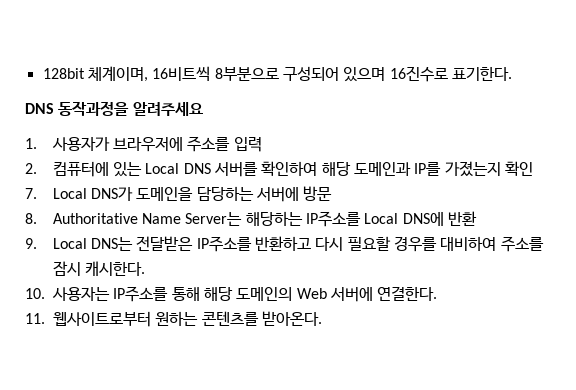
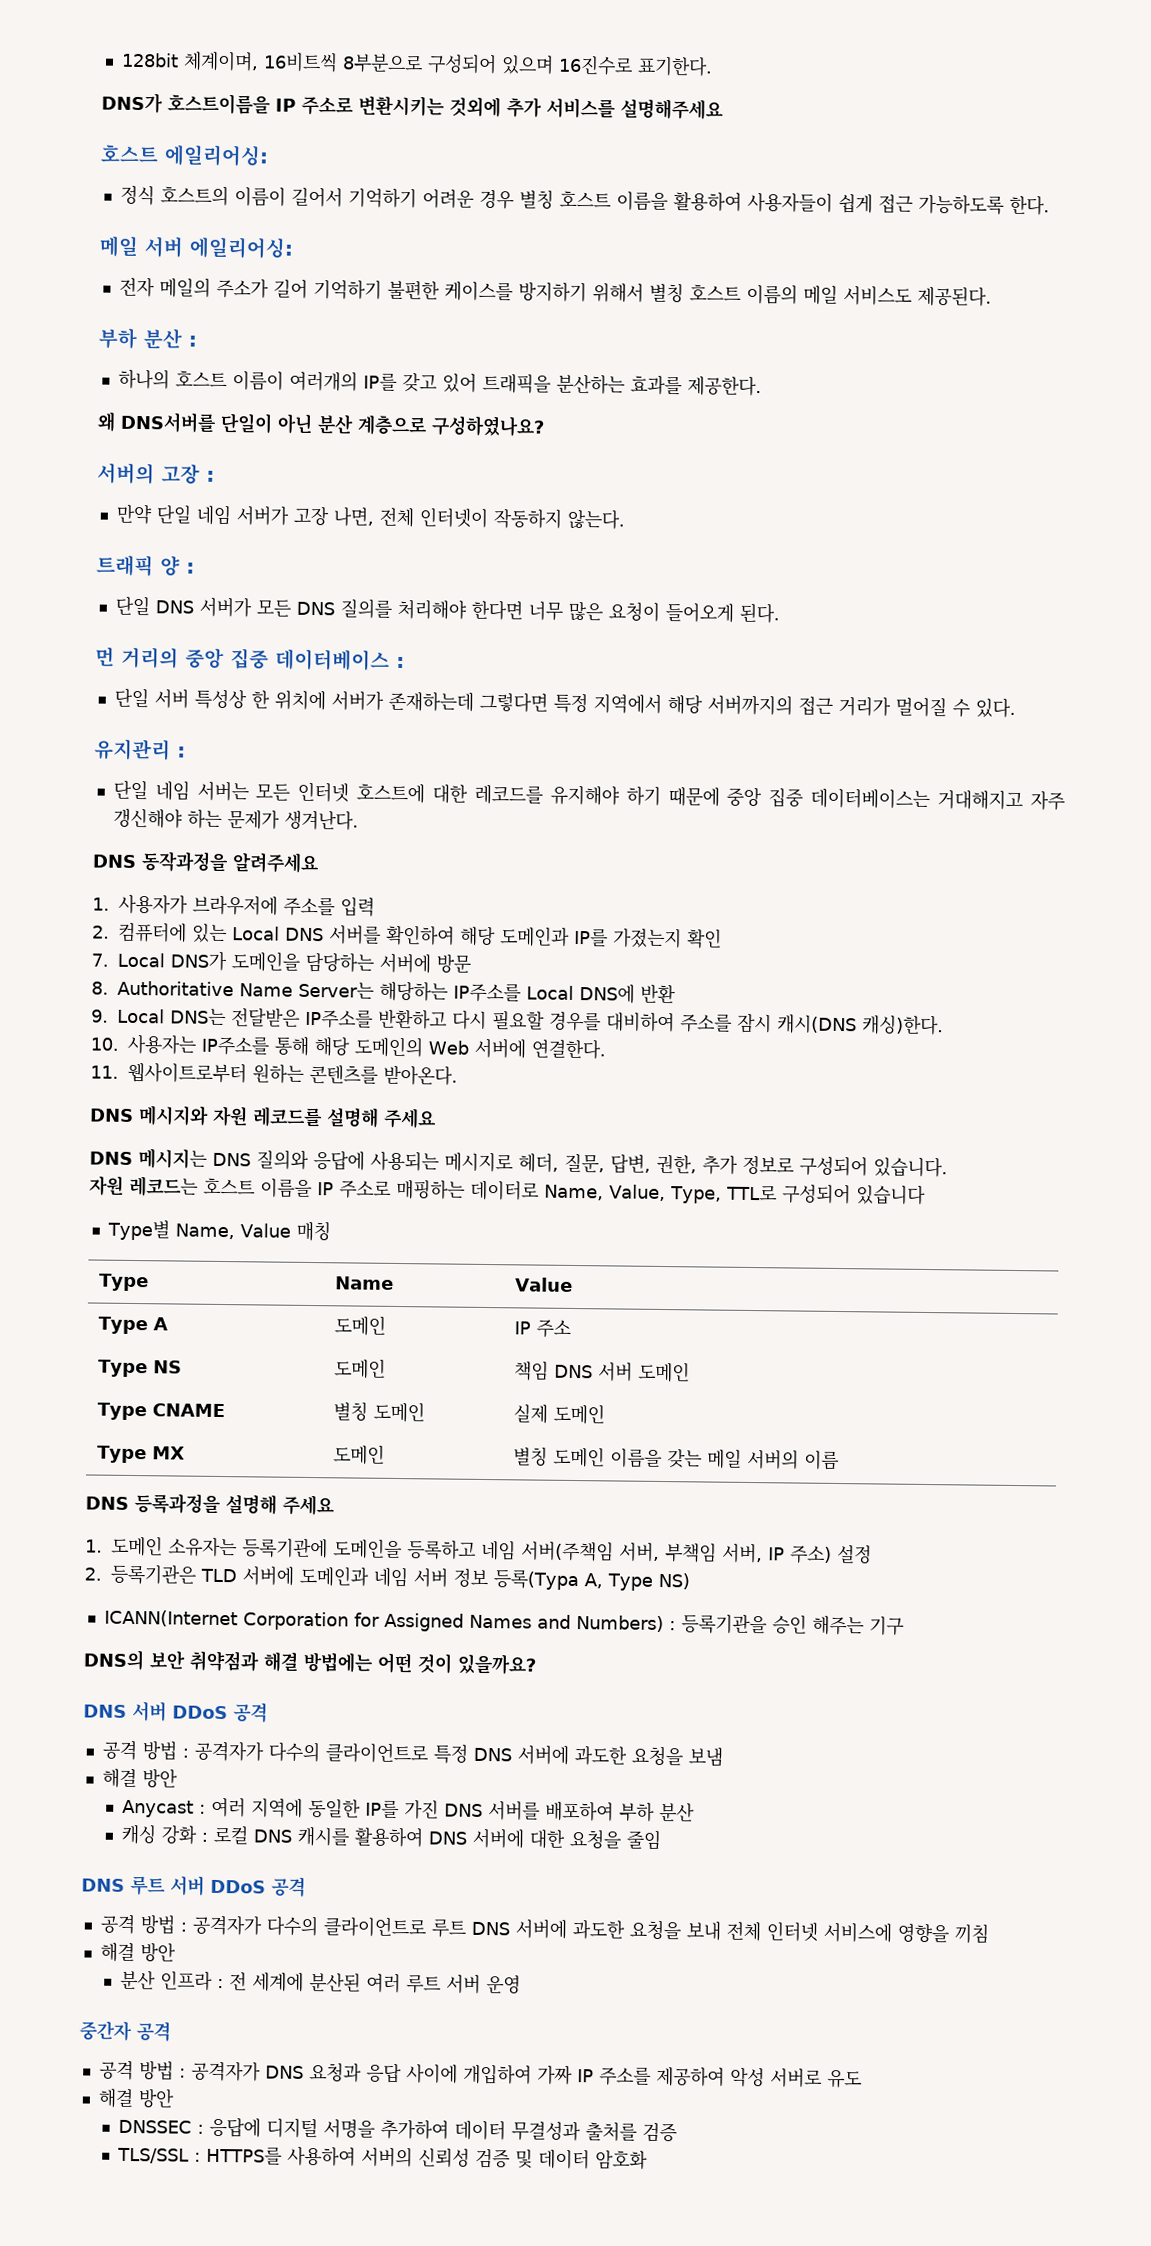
+ DNS가 호스트이름을 IP 주소로 변환시키는 것외에 추가 서비스를 설명해주세요
+ 호스트 에일리어싱:
+ 정식 호스트의 이름이 길어서 기억하기 어려운 경우 별칭 호스트 이름을 활용하여 사용자들이 쉽게 접근 가능하도록 한다.
+ 메일 서버 에일리어싱:
+ 전자 메일의 주소가 길어 기억하기 불편한 케이스를 방지하기 위해서 별칭 호스트 이름의 메일 서비스도 제공된다.
+ 부하 분산 :
+ 하나의 호스트 이름이 여러개의 IP를 갖고 있어 트래픽을 분산하는 효과를 제공한다.
+ 왜 DNS서버를 단일이 아닌 분산 계층으로 구성하였나요?
+ 서버의 고장 :
+ 만약 단일 네임 서버가 고장 나면, 전체 인터넷이 작동하지 않는다.
+ 트래픽 양 :
+ 단일 DNS 서버가 모든 DNS 질의를 처리해야 한다면 너무 많은 요청이 들어오게 된다.
+ 먼 거리의 중앙 집중 데이터베이스 :
+ 단일 서버 특성상 한 위치에 서버가 존재하는데 그렇다면 특정 지역에서 해당 서버까지의 접근 거리가 멀어질 수 있다.
+ 유지관리 :
+ 단일 네임 서버는 모든 인터넷 호스트에 대한 레코드를 유지해야 하기 때문에 중앙 집중 데이터베이스는 거대해지고 자주 갱신해야 하는 문제가 생겨난다.
- 9. Local DNS는 전달받은 IP주소를 반환하고 다시 필요할 경우를 대비하여 주소를 잠시 캐시한다.
+ 9. Local DNS는 전달받은 IP주소를 반환하고 다시 필요할 경우를 대비하여 주소를 잠시 캐시(DNS 캐싱)한다.
+ DNS 메시지와 자원 레코드를 설명해 주세요
+ DNS 메시지는 DNS 질의와 응답에 사용되는 메시지로 헤더, 질문, 답변, 권한, 추가 정보로 구성되어 있습니다.
+ 자원 레코드는 호스트 이름을 IP 주소로 매핑하는 데이터로 Name, Value, Type, TTL로 구성되어 있습니다
+ Type별 Name, Value 매칭
+ Type | Name | Value
+ Type A | 도메인 | IP 주소
+ Type NS | 도메인 | 책임 DNS 서버 도메인
+ Type CNAME | 별칭 도메인 | 실제 도메인
+ Type MX | 도메인 | 별칭 도메인 이름을 갖는 메일 서버의 이름
+ DNS 등록과정을 설명해 주세요
+ 1. 도메인 소유자는 등록기관에 도메인을 등록하고 네임 서버(주책임 서버, 부책임 서버, IP 주소) 설정
+ 2. 등록기관은 TLD 서버에 도메인과 네임 서버 정보 등록(Typa A, Type NS)
+ ICANN(Internet Corporation for Assigned Names and Numbers) : 등록기관을 승인 해주는 기구
+ DNS의 보안 취약점과 해결 방법에는 어떤 것이 있을까요?
+ DNS 서버 DDoS 공격
+ 공격 방법 : 공격자가 다수의 클라이언트로 특정 DNS 서버에 과도한 요청을 보냄
+ 해결 방안
+ Anycast : 여러 지역에 동일한 IP를 가진 DNS 서버를 배포하여 부하 분산
+ 캐싱 강화 : 로컬 DNS 캐시를 활용하여 DNS 서버에 대한 요청을 줄임
+ DNS 루트 서버 DDoS 공격
+ 공격 방법 : 공격자가 다수의 클라이언트로 루트 DNS 서버에 과도한 요청을 보내 전체 인터넷 서비스에 영향을 끼침
+ 해결 방안
+ 분산 인프라 : 전 세계에 분산된 여러 루트 서버 운영
+ 중간자 공격
+ 공격 방법 : 공격자가 DNS 요청과 응답 사이에 개입하여 가짜 IP 주소를 제공하여 악성 서버로 유도
+ 해결 방안
+ DNSSEC : 응답에 디지털 서명을 추가하여 데이터 무결성과 출처를 검증
+ TLS/SSL : HTTPS를 사용하여 서버의 신뢰성 검증 및 데이터 암호화

